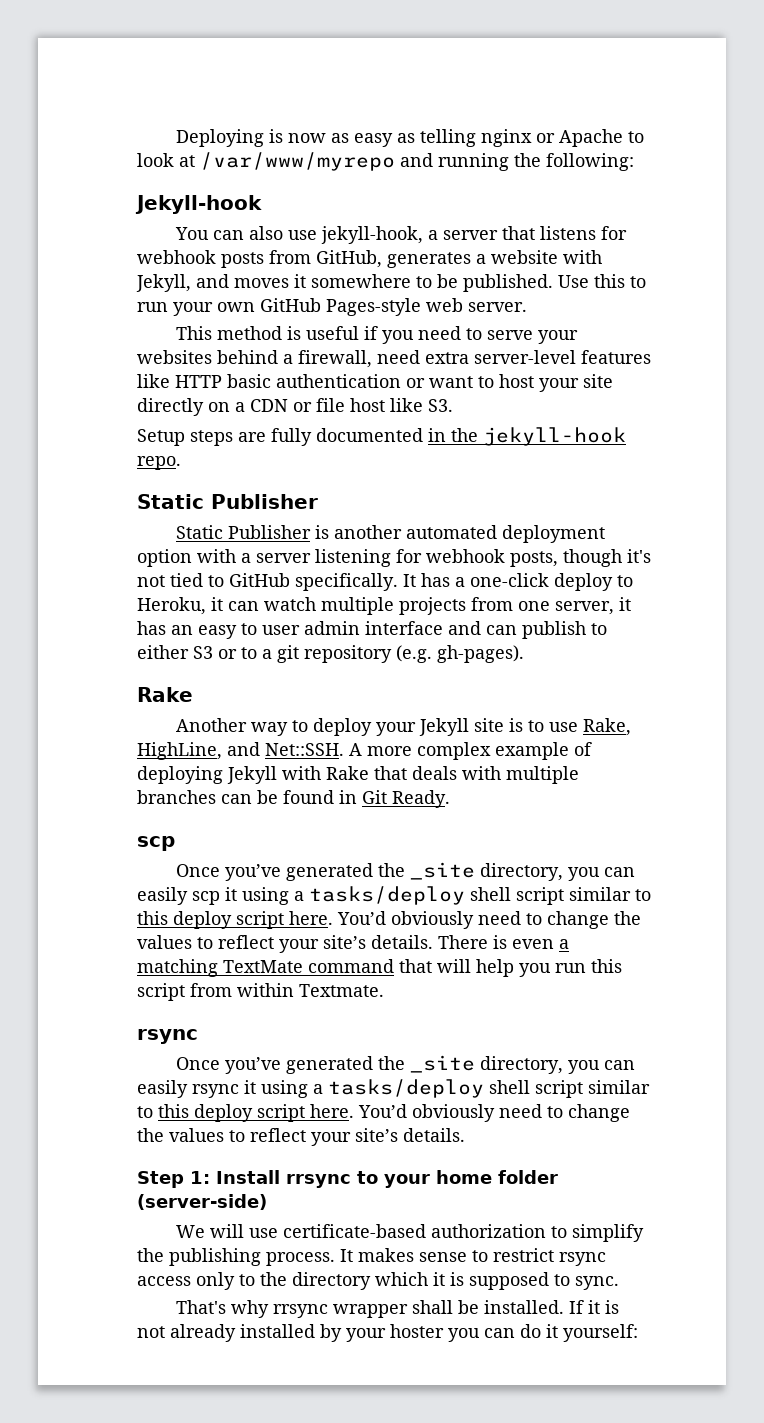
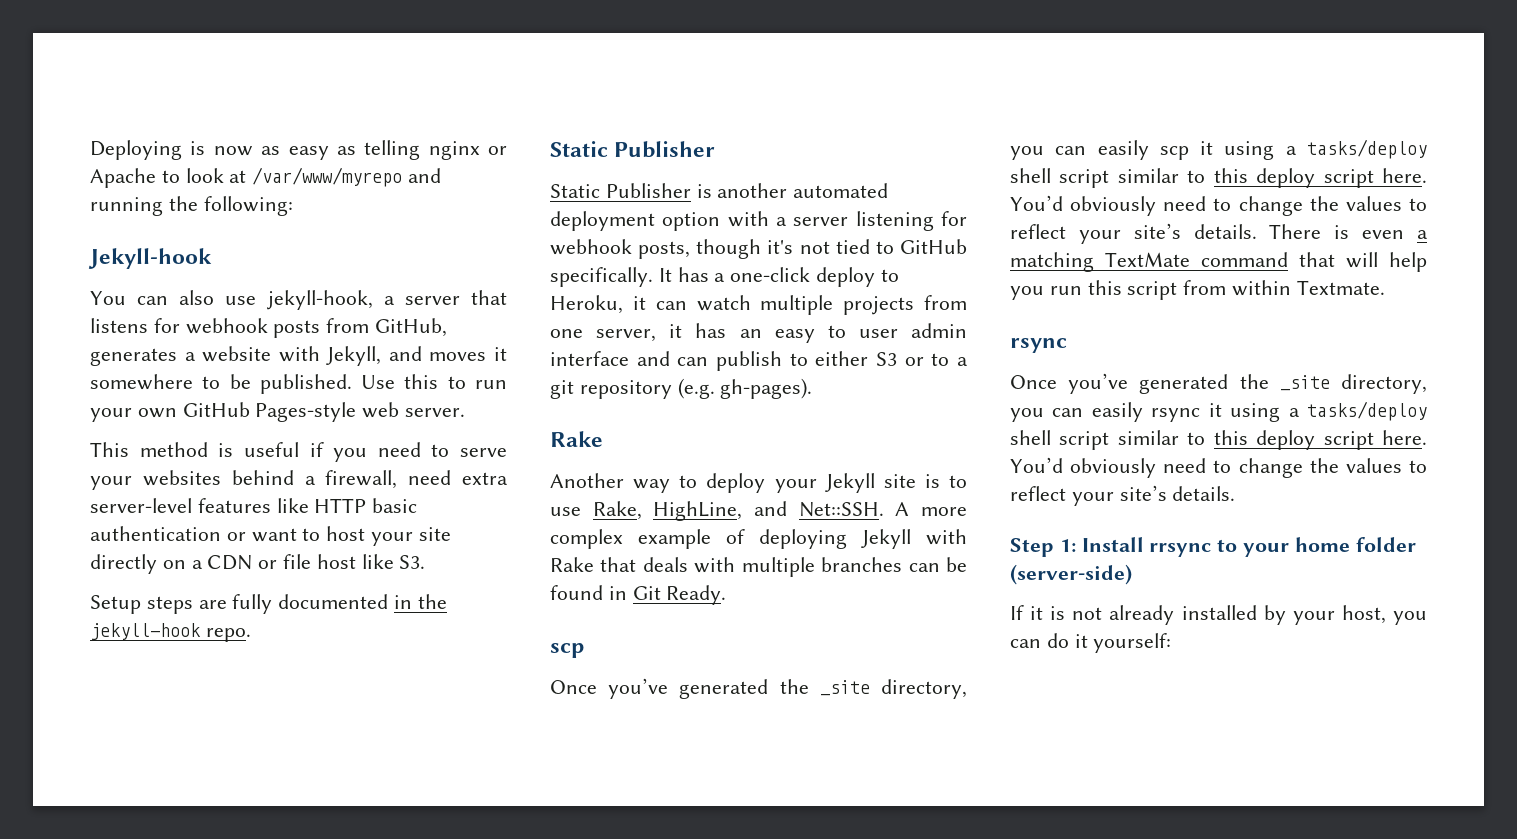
- We will use certificate-based authorization to simplify the publishing process. It makes sense to restrict rsync access only to the directory which it is supposed to sync.
- That's why rrsync wrapper shall be installed. If it is not already installed by your hoster you can do it yourself:
+ If it is not already installed by your host, you can do it yourself:

